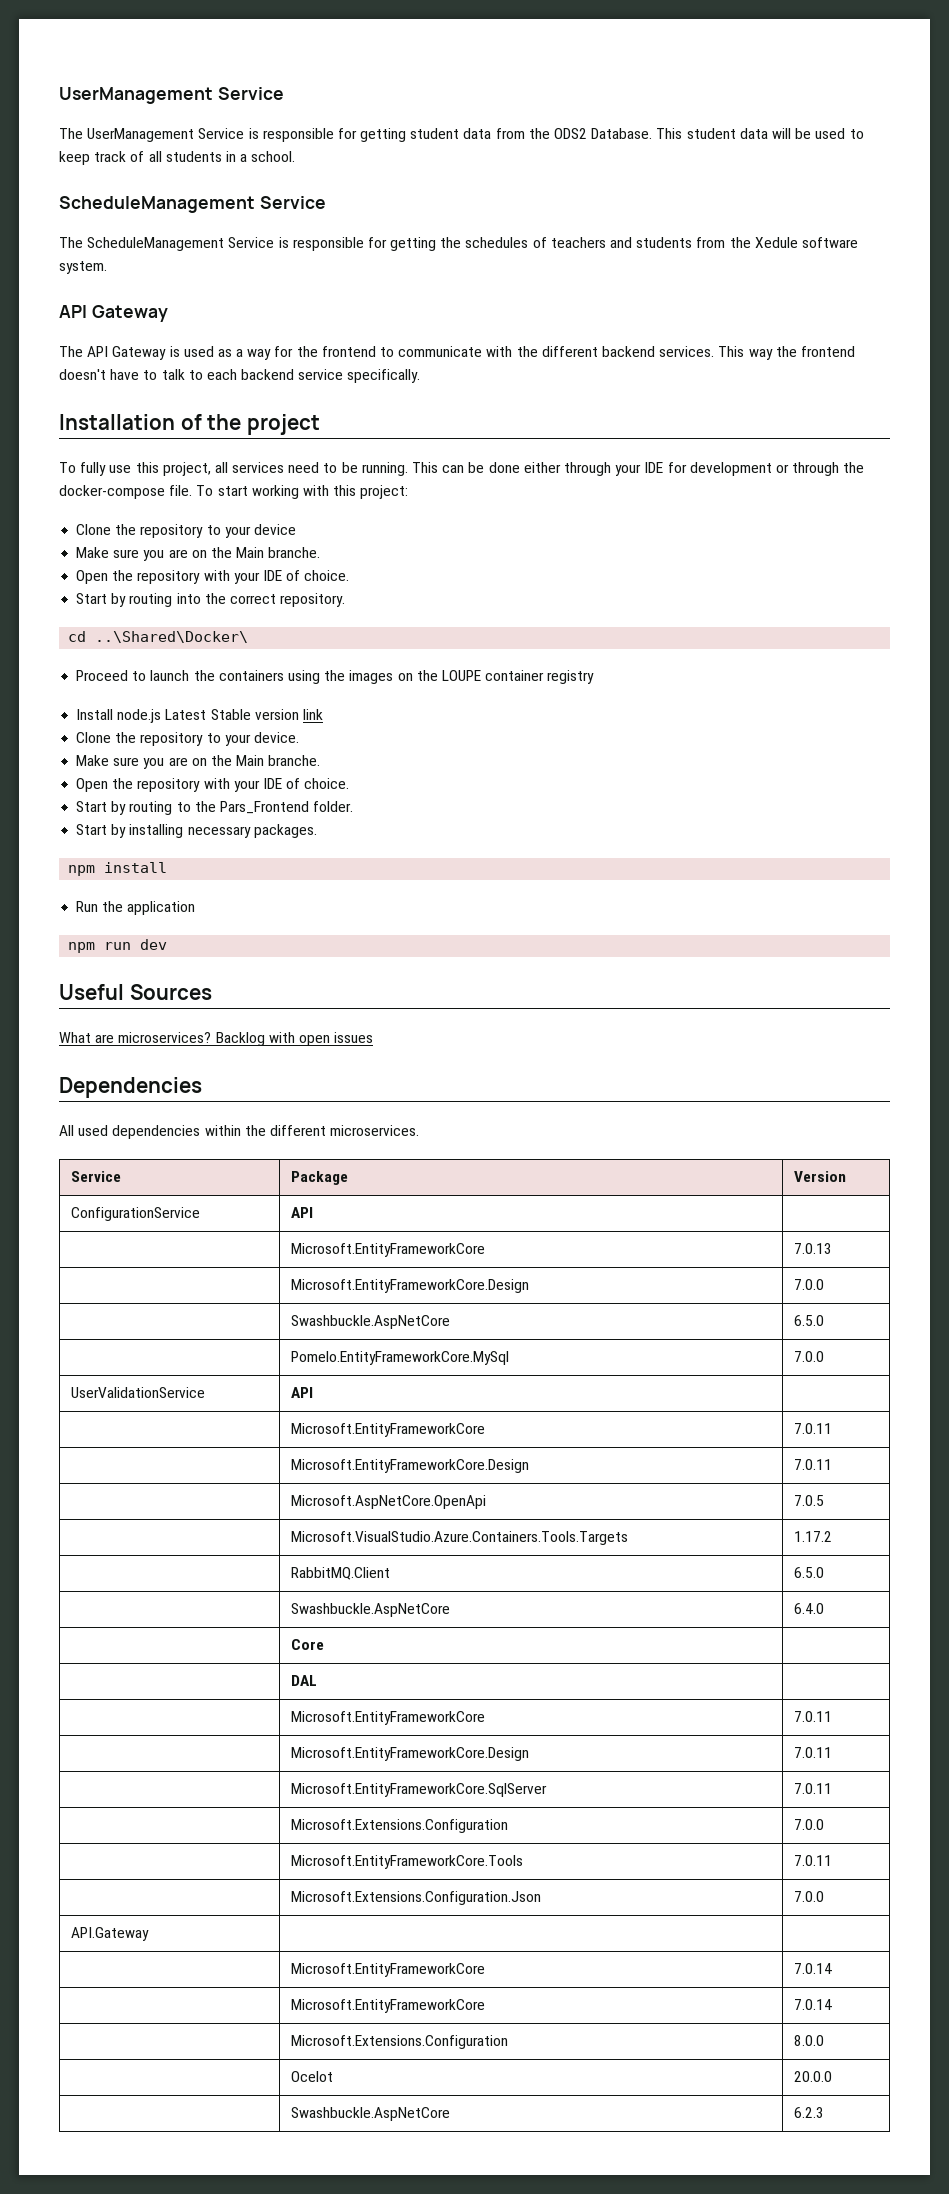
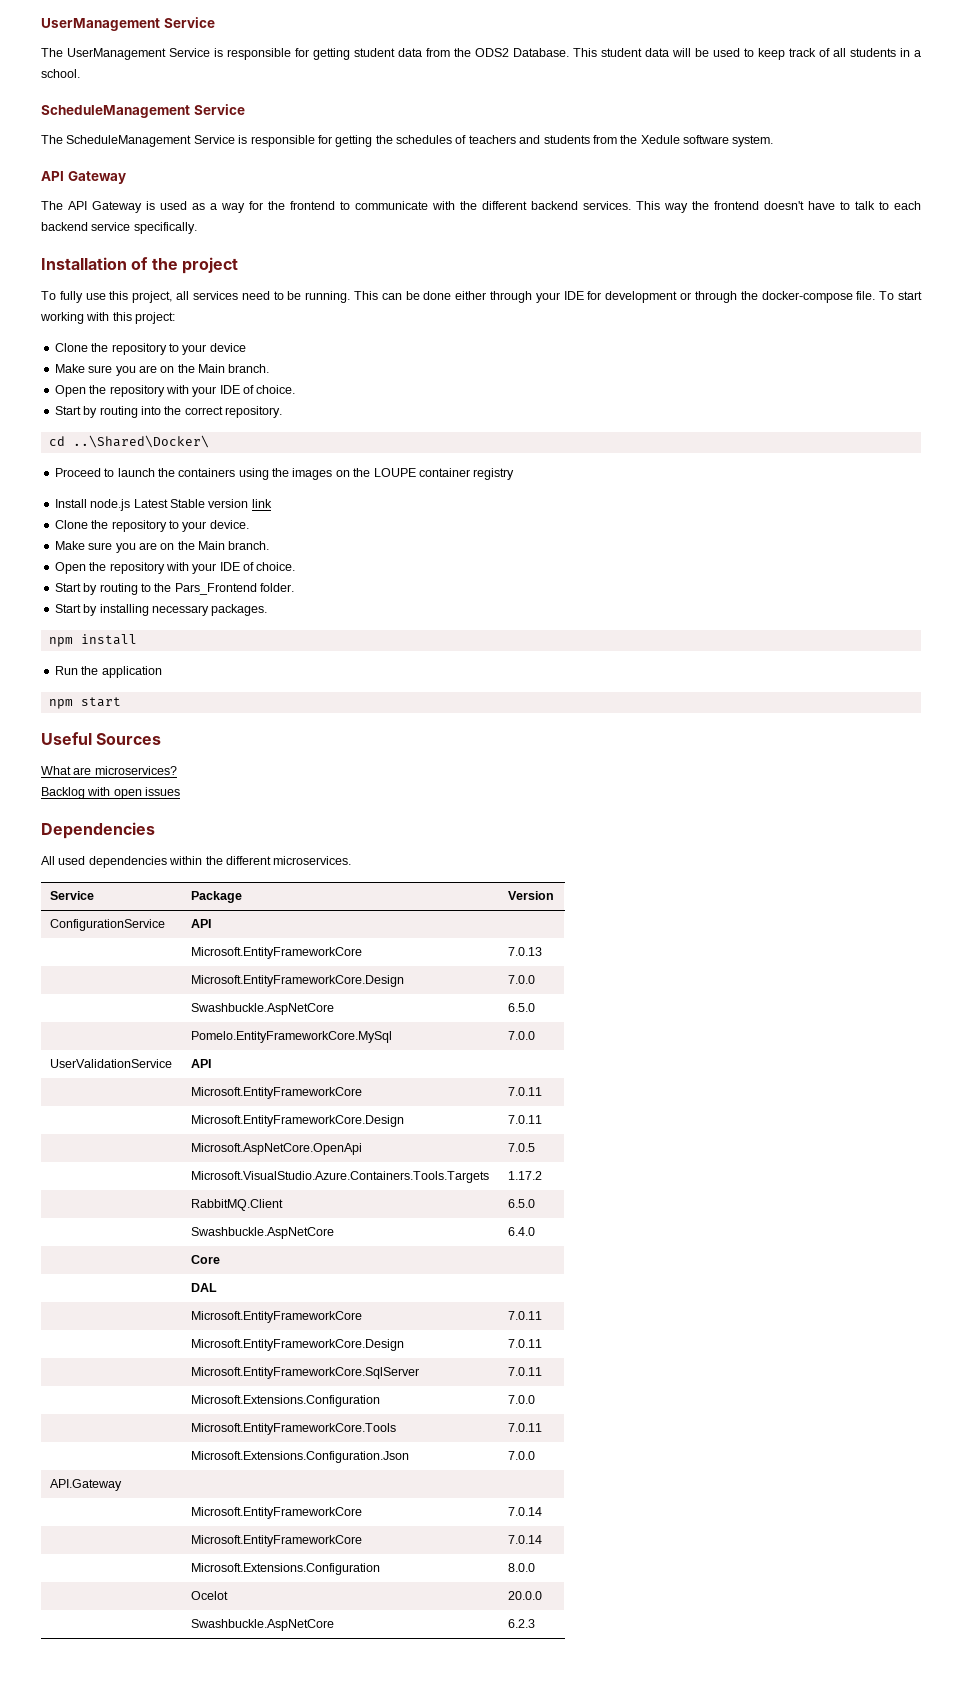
  Clone the repository to your device
- Make sure you are on the Main branche.
+ Make sure you are on the Main branch.
  Clone the repository to your device.
- Make sure you are on the Main branche.
+ Make sure you are on the Main branch.
- npm run dev
+ npm start
- What are microservices? Backlog with open issues
+ What are microservices?
+ Backlog with open issues

